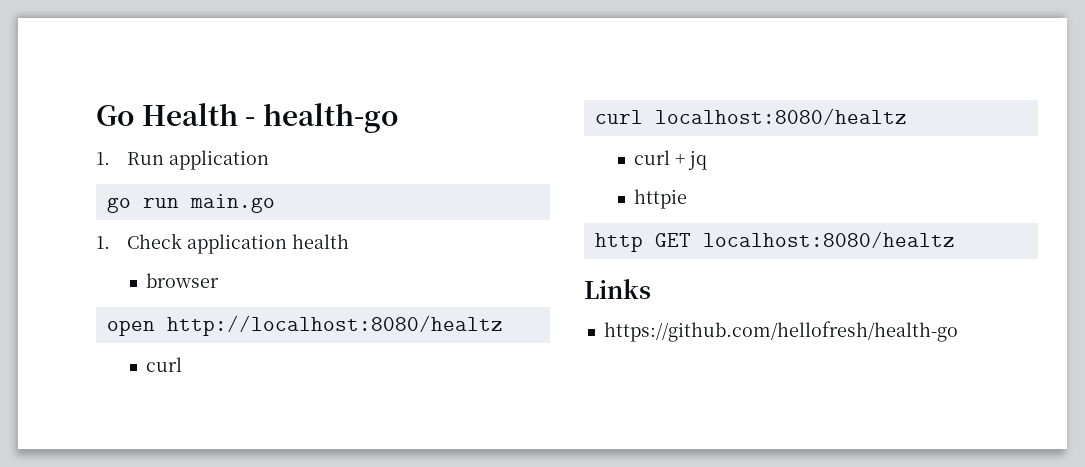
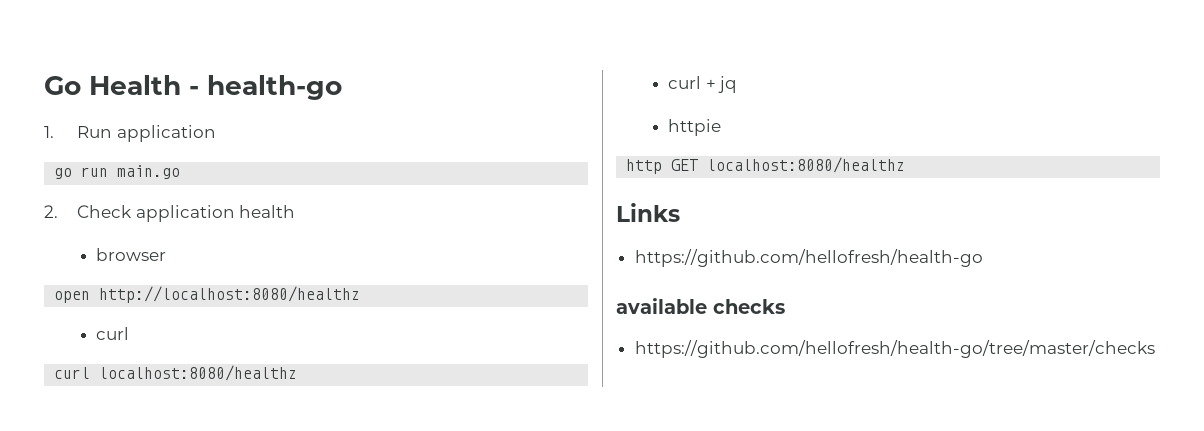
- 1. Check application health
+ 2. Check application health
- open http://localhost:8080/healtz
+ open http://localhost:8080/healthz
- curl localhost:8080/healtz
+ curl localhost:8080/healthz
- http GET localhost:8080/healtz
+ http GET localhost:8080/healthz
+ available checks
+ https://github.com/hellofresh/health-go/tree/master/checks

